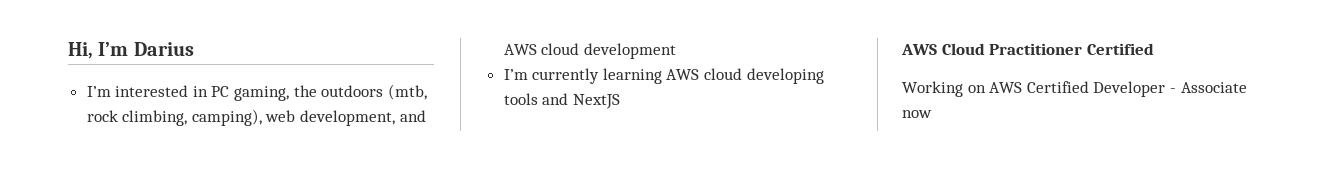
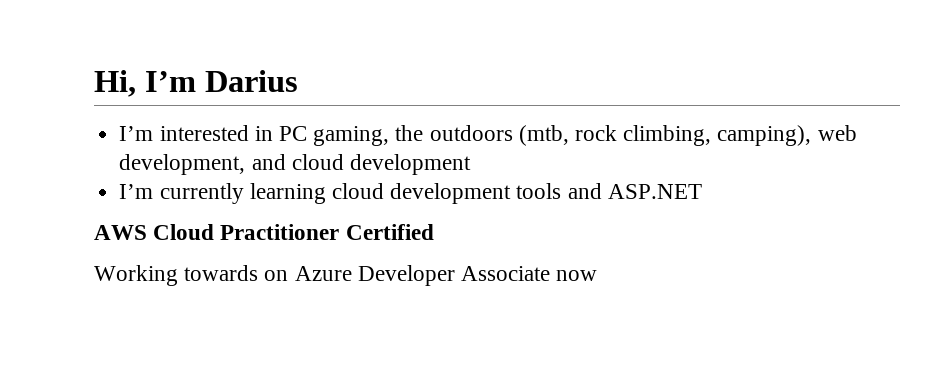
- I’m interested in PC gaming, the outdoors (mtb, rock climbing, camping), web development, and AWS cloud development
+ I’m interested in PC gaming, the outdoors (mtb, rock climbing, camping), web development, and cloud development
- I’m currently learning AWS cloud developing tools and NextJS
+ I’m currently learning cloud development tools and ASP.NET
- Working on AWS Certified Developer - Associate now
+ Working towards on Azure Developer Associate now

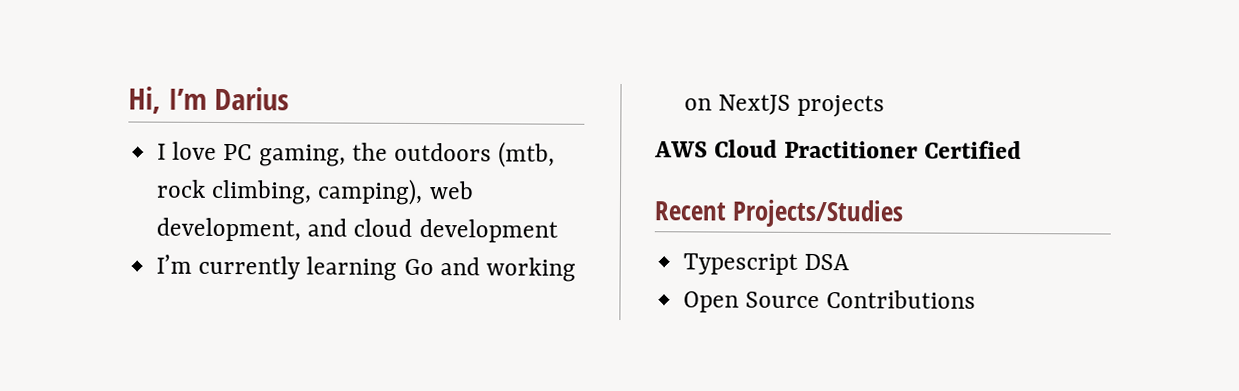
- I’m interested in PC gaming, the outdoors (mtb, rock climbing, camping), web development, and cloud development
+ I love PC gaming, the outdoors (mtb, rock climbing, camping), web development, and cloud development
- I’m currently learning cloud development tools and ASP.NET
+ I’m currently learning Go and working on NextJS projects
  AWS Cloud Practitioner Certified
- Working towards on Azure Developer Associate now
+ Recent Projects/Studies
+ Typescript DSA
+ Open Source Contributions

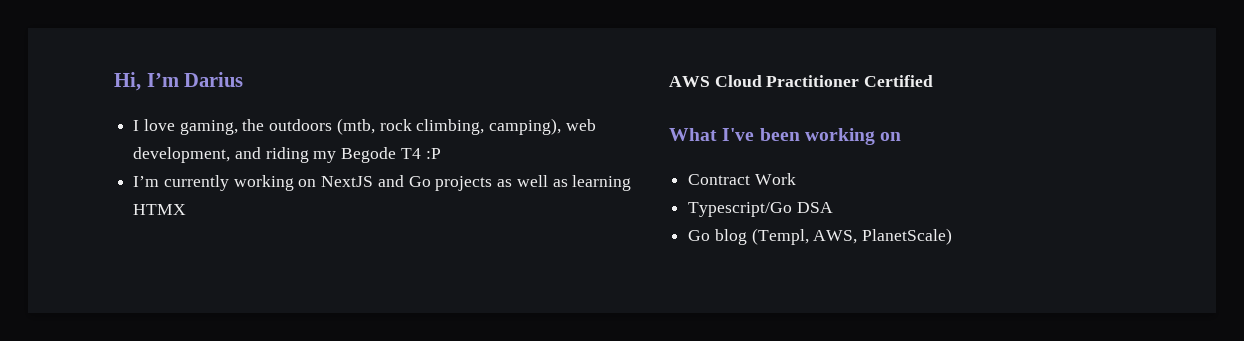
- I love PC gaming, the outdoors (mtb, rock climbing, camping), web development, and cloud development
+ I love gaming, the outdoors (mtb, rock climbing, camping), web development, and riding my Begode T4 :P
- I’m currently learning Go and working on NextJS projects
+ I’m currently working on NextJS and Go projects as well as learning HTMX
- Recent Projects/Studies
- Typescript DSA
- Open Source Contributions
+ What I've been working on
+ Contract Work
+ Typescript/Go DSA
+ Go blog (Templ, AWS, PlanetScale)

